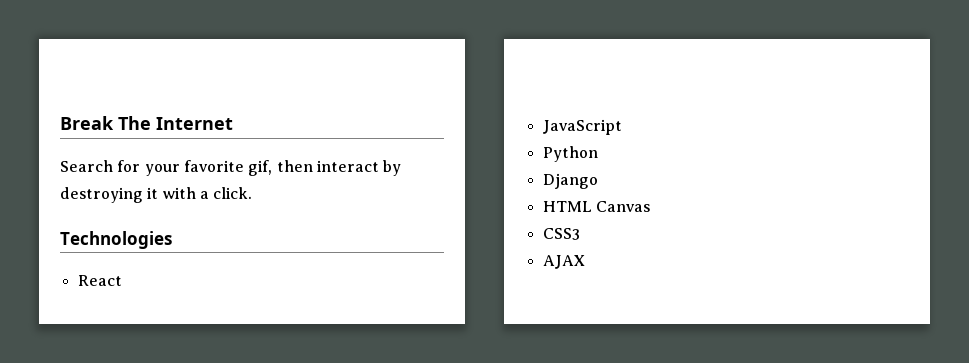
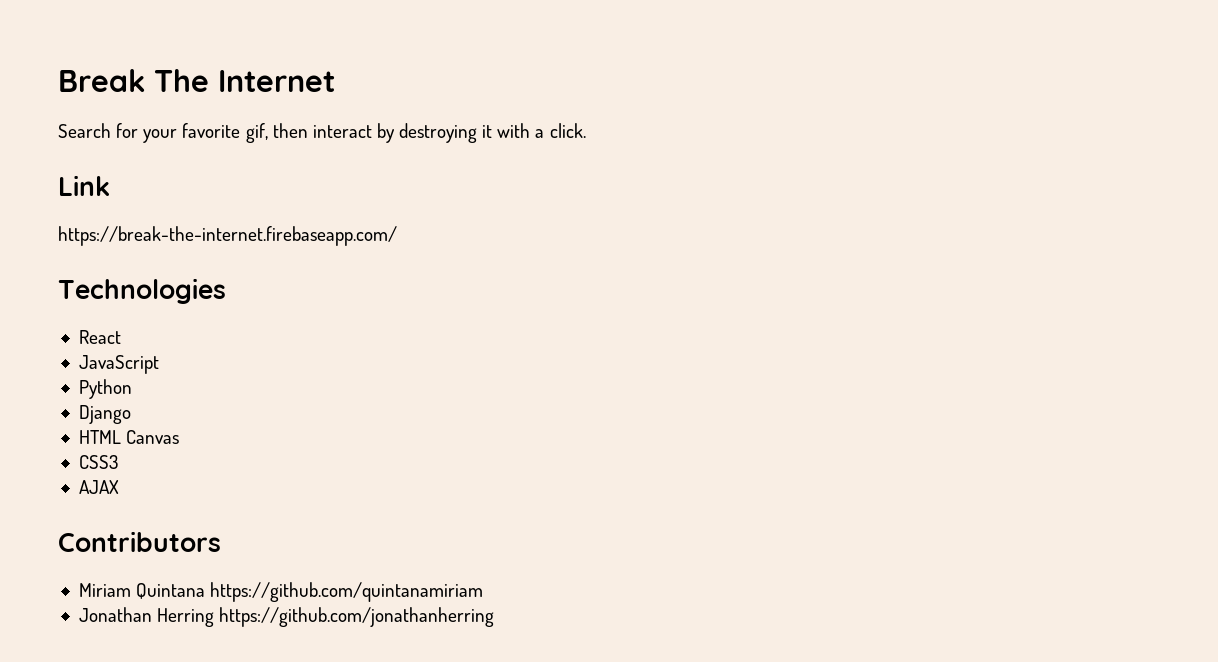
+ Link
+ https://break-the-internet.firebaseapp.com/
+ Contributors
+ Miriam Quintana https://github.com/quintanamiriam
+ Jonathan Herring https://github.com/jonathanherring

